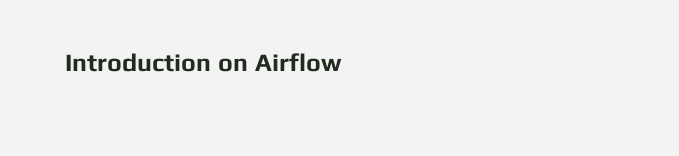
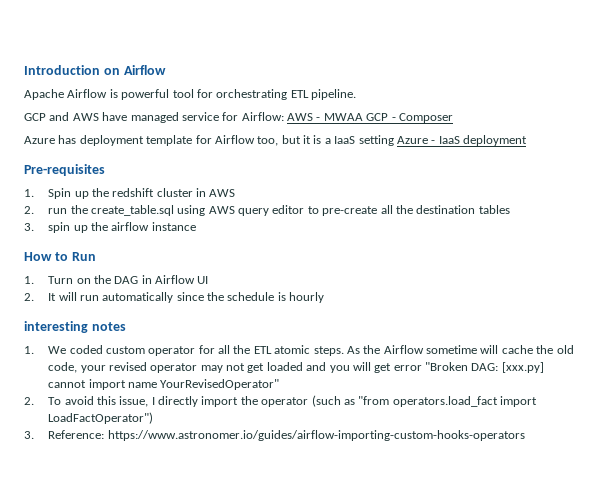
+ Apache Airflow is powerful tool for orchestrating ETL pipeline.
+ GCP and AWS have managed service for Airflow: AWS - MWAA GCP - Composer
+ Azure has deployment template for Airflow too, but it is a IaaS setting Azure - IaaS deployment
+ Pre-requisites
+ 1. Spin up the redshift cluster in AWS
+ 2. run the create_table.sql using AWS query editor to pre-create all the destination tables
+ 3. spin up the airflow instance
+ How to Run
+ 1. Turn on the DAG in Airflow UI
+ 2. It will run automatically since the schedule is hourly
+ interesting notes
+ 1. We coded custom operator for all the ETL atomic steps. As the Airflow sometime will cache the old code, your revised operator may not get loaded and you will get error "Broken DAG: [xxx.py] cannot import name YourRevisedOperator"
+ 2. To avoid this issue, I directly import the operator (such as "from operators.load_fact import LoadFactOperator")
+ 3. Reference: https://www.astronomer.io/guides/airflow-importing-custom-hooks-operators

